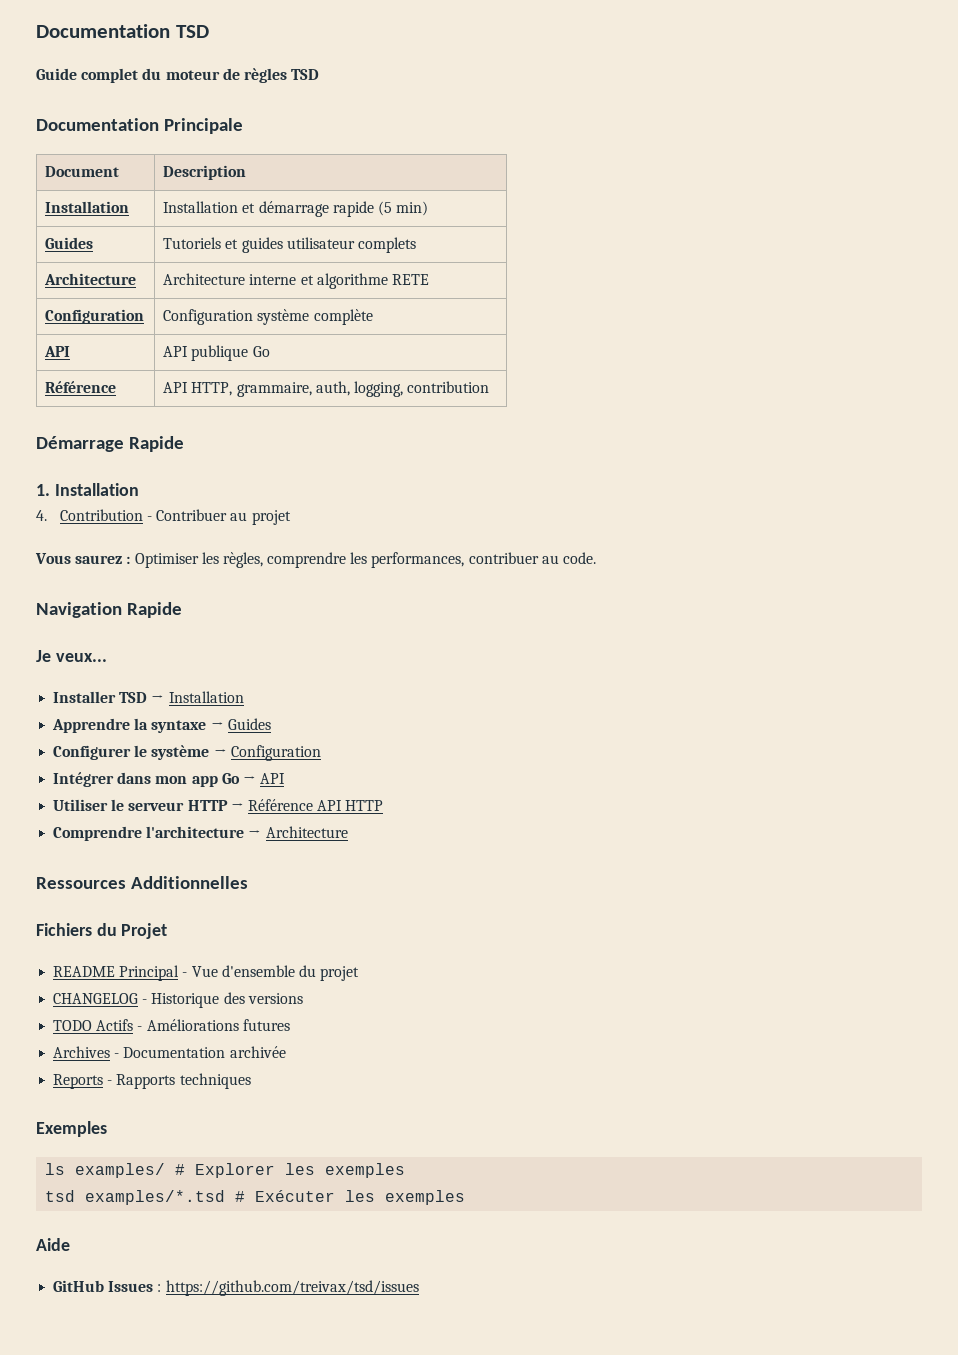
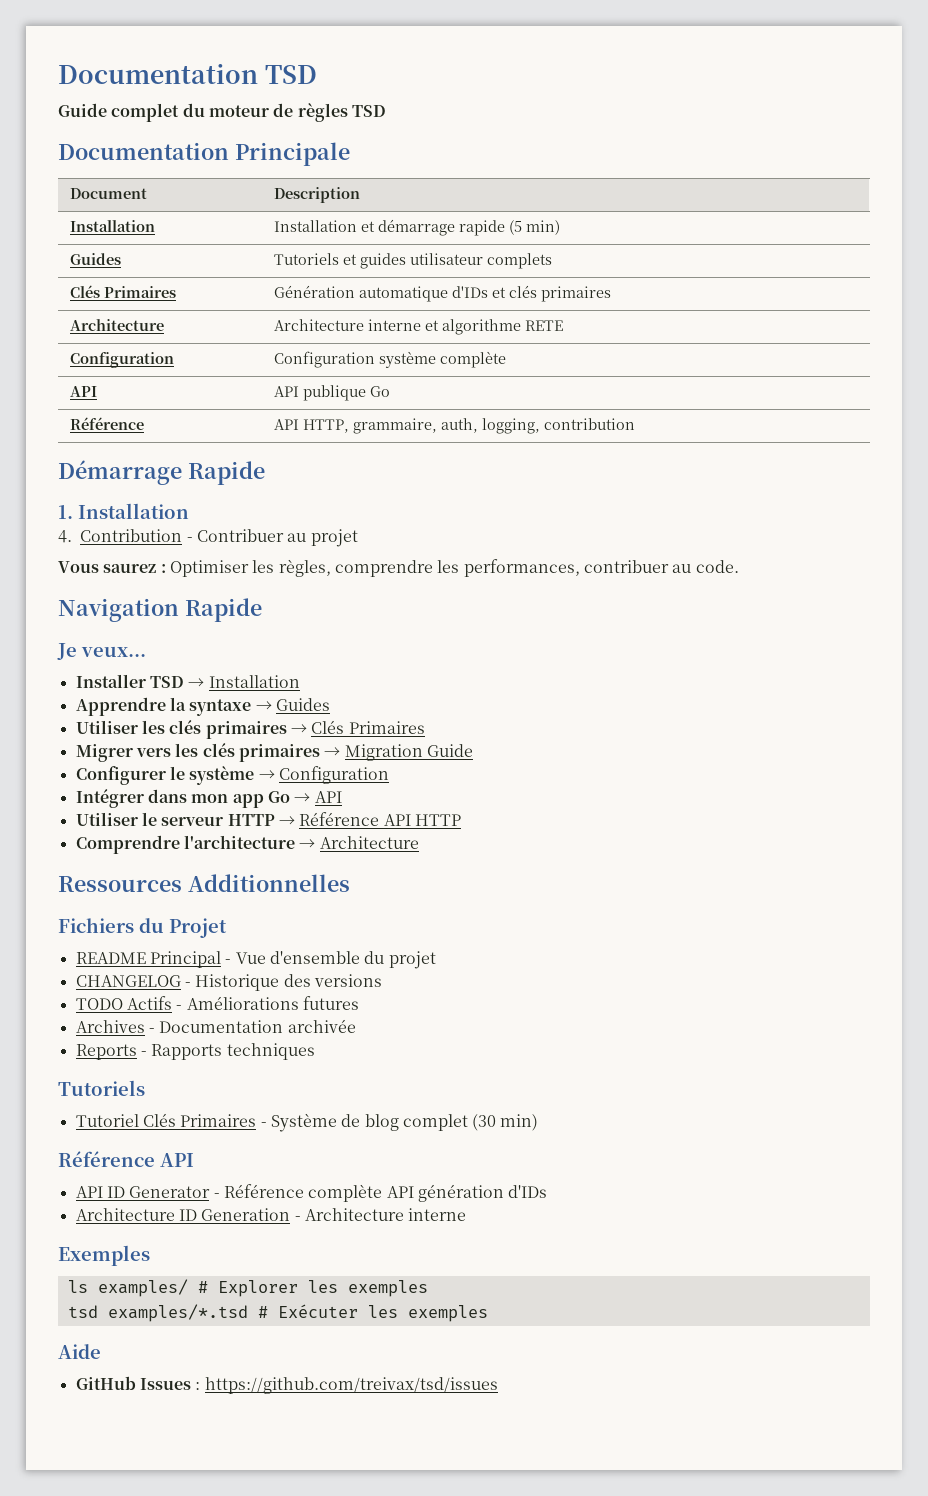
+ Clés Primaires | Génération automatique d'IDs et clés primaires
+ Utiliser les clés primaires → Clés Primaires
+ Migrer vers les clés primaires → Migration Guide
  Reports - Rapports techniques
+ Tutoriels
+ Tutoriel Clés Primaires - Système de blog complet (30 min)
+ Référence API
+ API ID Generator - Référence complète API génération d'IDs
+ Architecture ID Generation - Architecture interne

